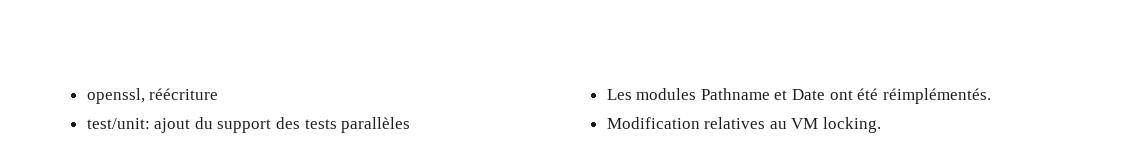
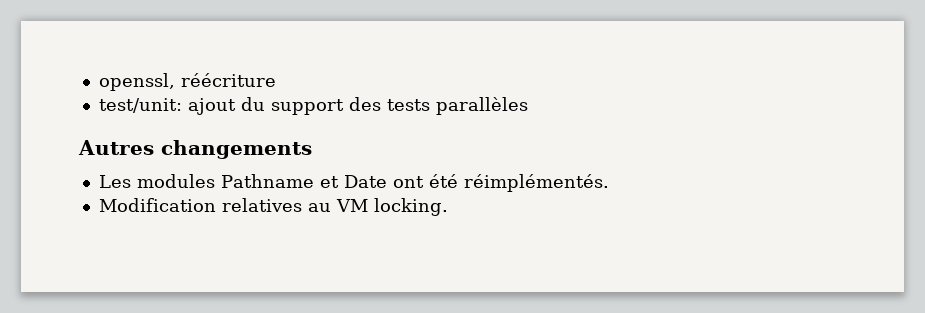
+ Autres changements

